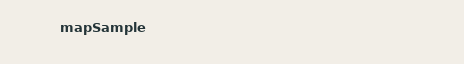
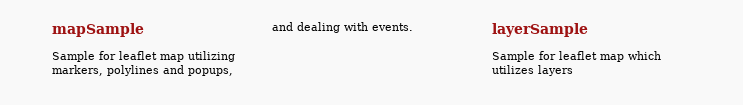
+ Sample for leaflet map utilizing markers, polylines and popups, and dealing with events.
+ layerSample
+ Sample for leaflet map which utilizes layers

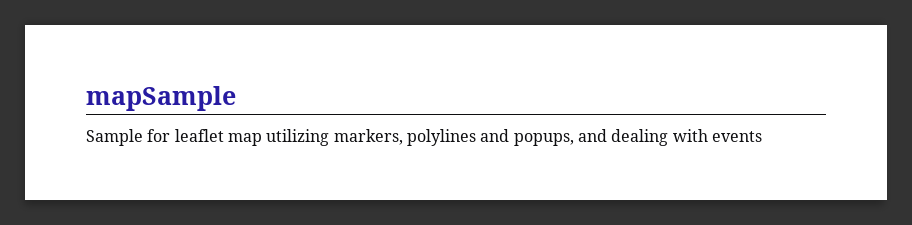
- Sample for leaflet map utilizing markers, polylines and popups, and dealing with events.
- layerSample
- Sample for leaflet map which utilizes layers
+ Sample for leaflet map utilizing markers, polylines and popups, and dealing with events

